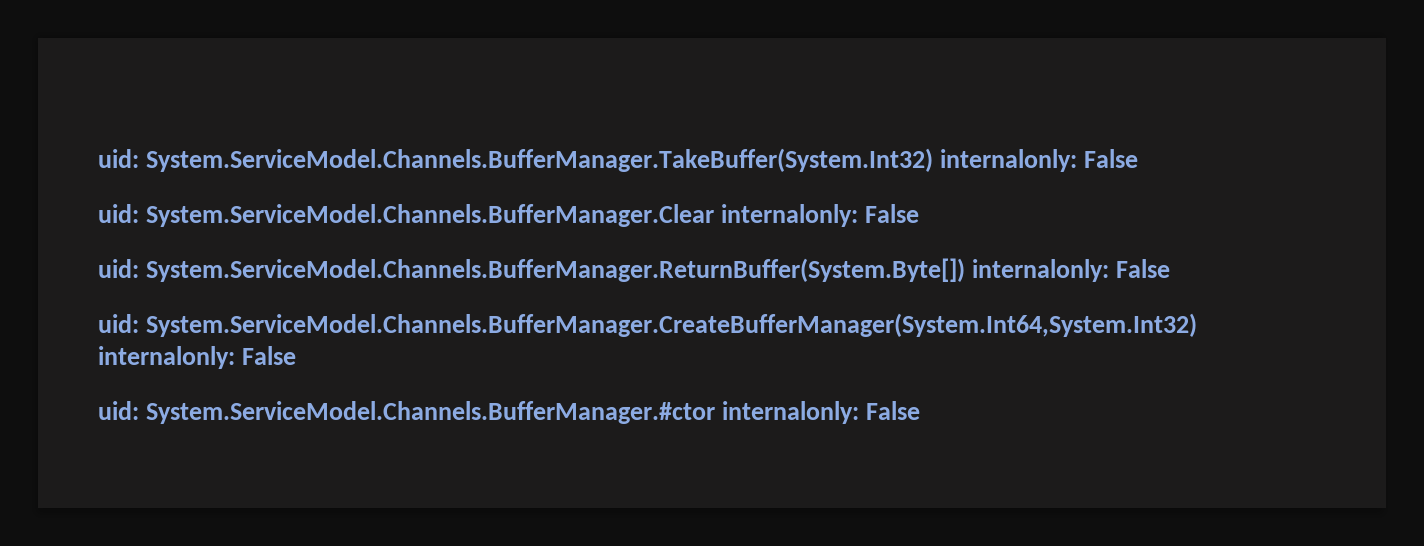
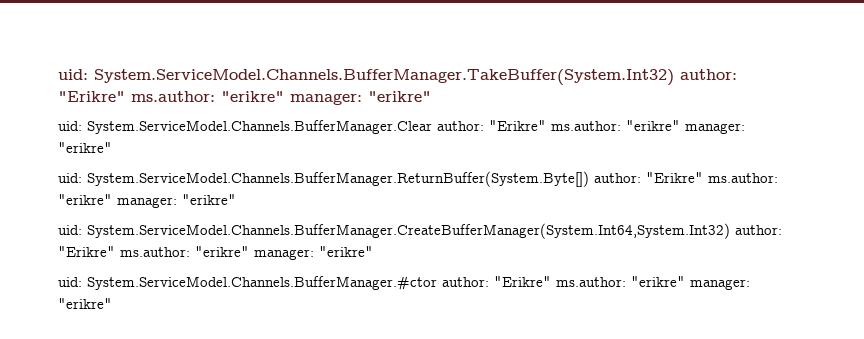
- uid: System.ServiceModel.Channels.BufferManager.TakeBuffer(System.Int32) internalonly: False
- uid: System.ServiceModel.Channels.BufferManager.Clear internalonly: False
- uid: System.ServiceModel.Channels.BufferManager.ReturnBuffer(System.Byte[]) internalonly: False
- uid: System.ServiceModel.Channels.BufferManager.CreateBufferManager(System.Int64,System.Int32) internalonly: False
- uid: System.ServiceModel.Channels.BufferManager.#ctor internalonly: False
+ uid: System.ServiceModel.Channels.BufferManager.TakeBuffer(System.Int32) author: "Erikre" ms.author: "erikre" manager: "erikre"
+ uid: System.ServiceModel.Channels.BufferManager.Clear author: "Erikre" ms.author: "erikre" manager: "erikre"
+ uid: System.ServiceModel.Channels.BufferManager.ReturnBuffer(System.Byte[]) author: "Erikre" ms.author: "erikre" manager: "erikre"
+ uid: System.ServiceModel.Channels.BufferManager.CreateBufferManager(System.Int64,System.Int32) author: "Erikre" ms.author: "erikre" manager: "erikre"
+ uid: System.ServiceModel.Channels.BufferManager.#ctor author: "Erikre" ms.author: "erikre" manager: "erikre"

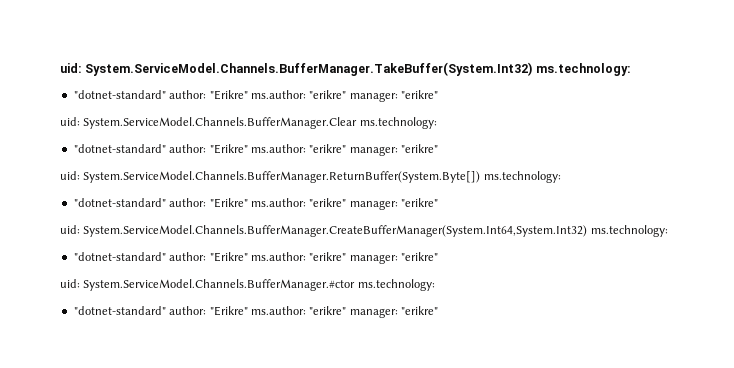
- uid: System.ServiceModel.Channels.BufferManager.TakeBuffer(System.Int32) author: "Erikre" ms.author: "erikre" manager: "erikre"
+ uid: System.ServiceModel.Channels.BufferManager.TakeBuffer(System.Int32) ms.technology:
+ "dotnet-standard" author: "Erikre" ms.author: "erikre" manager: "erikre"
- uid: System.ServiceModel.Channels.BufferManager.Clear author: "Erikre" ms.author: "erikre" manager: "erikre"
+ uid: System.ServiceModel.Channels.BufferManager.Clear ms.technology:
+ "dotnet-standard" author: "Erikre" ms.author: "erikre" manager: "erikre"
- uid: System.ServiceModel.Channels.BufferManager.ReturnBuffer(System.Byte[]) author: "Erikre" ms.author: "erikre" manager: "erikre"
+ uid: System.ServiceModel.Channels.BufferManager.ReturnBuffer(System.Byte[]) ms.technology:
+ "dotnet-standard" author: "Erikre" ms.author: "erikre" manager: "erikre"
- uid: System.ServiceModel.Channels.BufferManager.CreateBufferManager(System.Int64,System.Int32) author: "Erikre" ms.author: "erikre" manager: "erikre"
+ uid: System.ServiceModel.Channels.BufferManager.CreateBufferManager(System.Int64,System.Int32) ms.technology:
+ "dotnet-standard" author: "Erikre" ms.author: "erikre" manager: "erikre"
- uid: System.ServiceModel.Channels.BufferManager.#ctor author: "Erikre" ms.author: "erikre" manager: "erikre"
+ uid: System.ServiceModel.Channels.BufferManager.#ctor ms.technology:
+ "dotnet-standard" author: "Erikre" ms.author: "erikre" manager: "erikre"

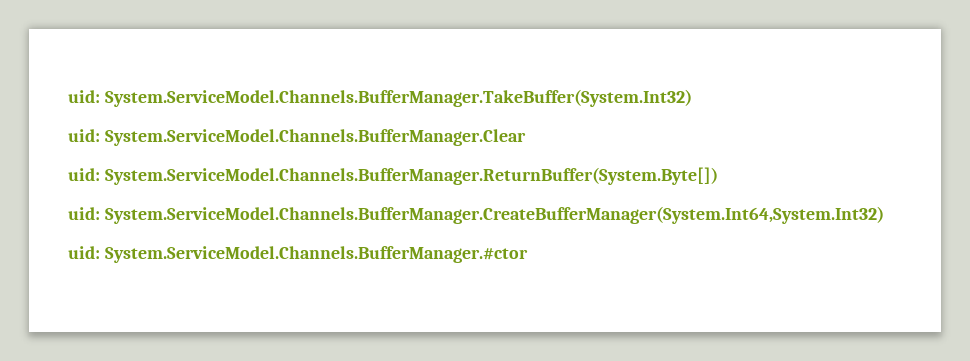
- uid: System.ServiceModel.Channels.BufferManager.TakeBuffer(System.Int32) ms.technology:
- "dotnet-standard" author: "Erikre" ms.author: "erikre" manager: "erikre"
- uid: System.ServiceModel.Channels.BufferManager.Clear ms.technology:
- "dotnet-standard" author: "Erikre" ms.author: "erikre" manager: "erikre"
- uid: System.ServiceModel.Channels.BufferManager.ReturnBuffer(System.Byte[]) ms.technology:
- "dotnet-standard" author: "Erikre" ms.author: "erikre" manager: "erikre"
- uid: System.ServiceModel.Channels.BufferManager.CreateBufferManager(System.Int64,System.Int32) ms.technology:
- "dotnet-standard" author: "Erikre" ms.author: "erikre" manager: "erikre"
- uid: System.ServiceModel.Channels.BufferManager.#ctor ms.technology:
- "dotnet-standard" author: "Erikre" ms.author: "erikre" manager: "erikre"
+ uid: System.ServiceModel.Channels.BufferManager.TakeBuffer(System.Int32)
+ uid: System.ServiceModel.Channels.BufferManager.Clear
+ uid: System.ServiceModel.Channels.BufferManager.ReturnBuffer(System.Byte[])
+ uid: System.ServiceModel.Channels.BufferManager.CreateBufferManager(System.Int64,System.Int32)
+ uid: System.ServiceModel.Channels.BufferManager.#ctor

